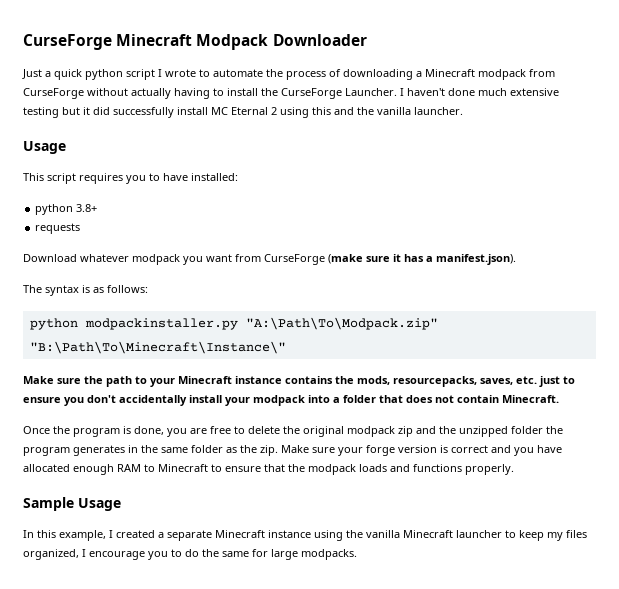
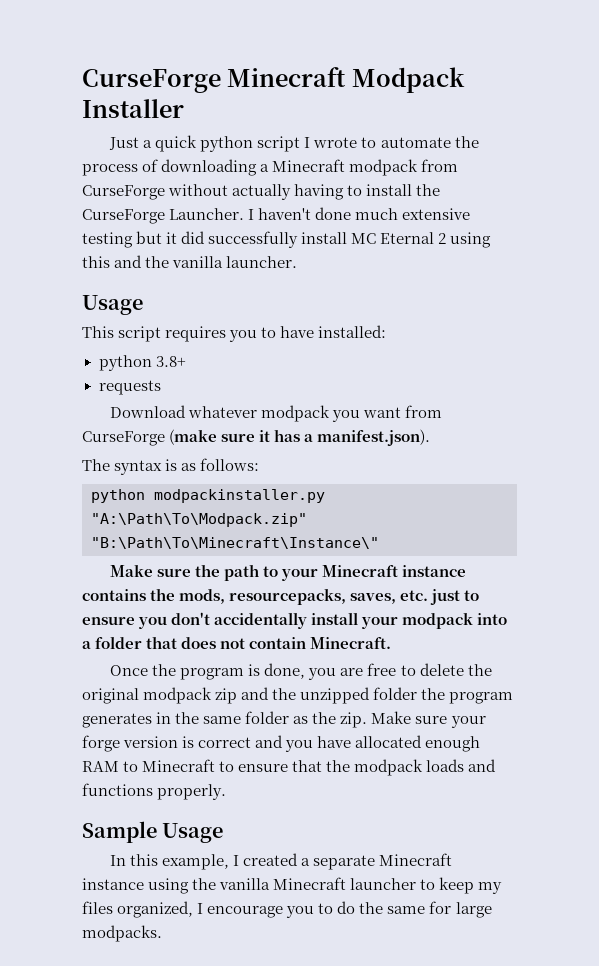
- CurseForge Minecraft Modpack Downloader
+ CurseForge Minecraft Modpack Installer

